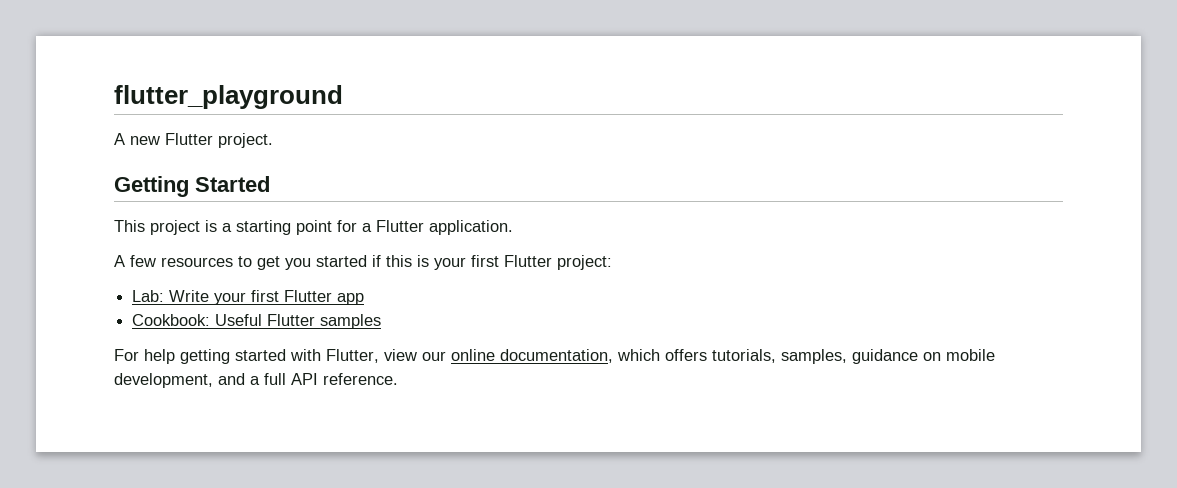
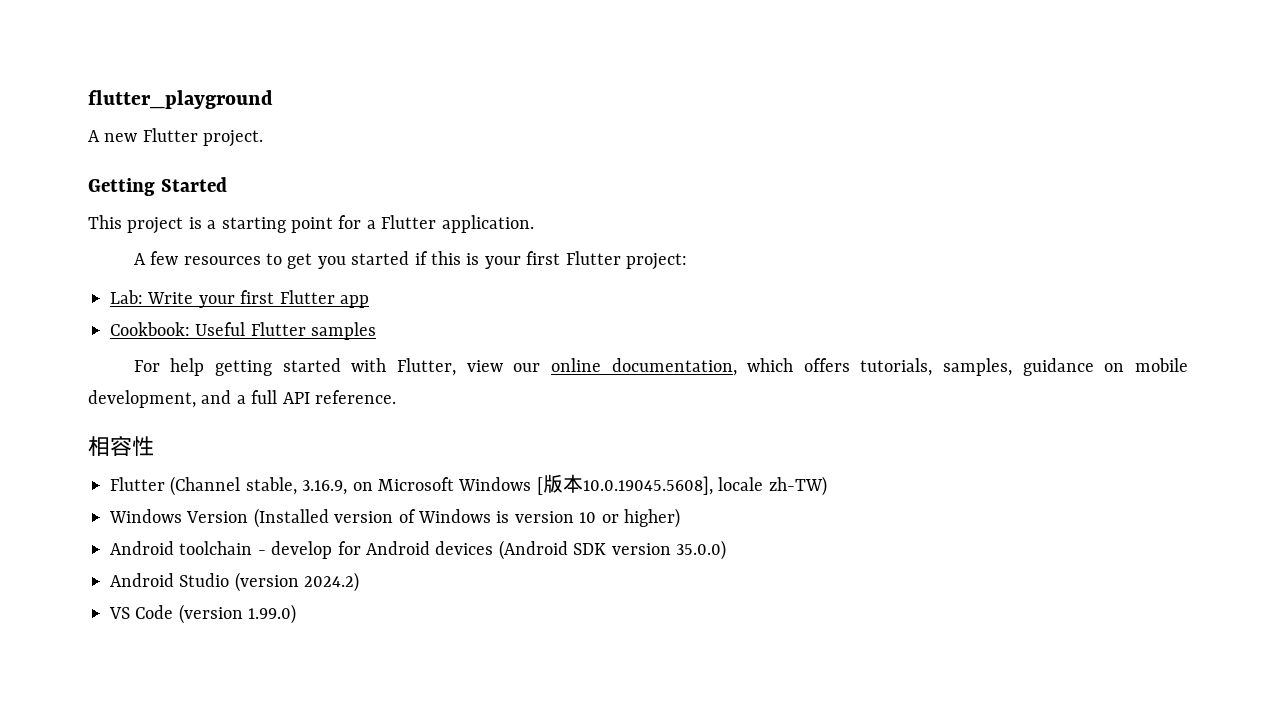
+ 相容性
+ Flutter (Channel stable, 3.16.9, on Microsoft Windows [版本10.0.19045.5608], locale zh-TW)
+ Windows Version (Installed version of Windows is version 10 or higher)
+ Android toolchain - develop for Android devices (Android SDK version 35.0.0)
+ Android Studio (version 2024.2)
+ VS Code (version 1.99.0)

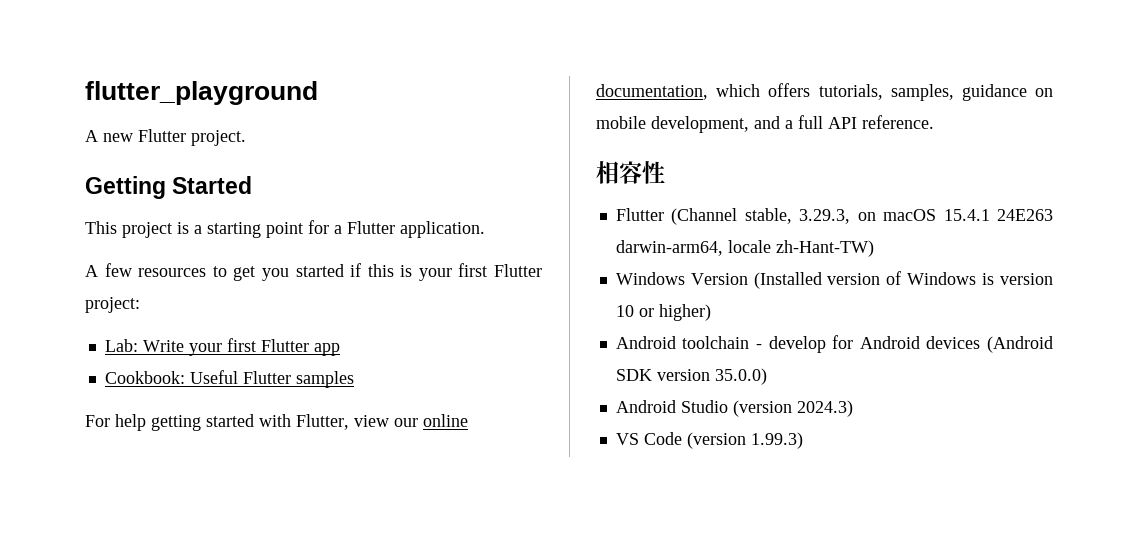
- Flutter (Channel stable, 3.16.9, on Microsoft Windows [版本10.0.19045.5608], locale zh-TW)
+ Flutter (Channel stable, 3.29.3, on macOS 15.4.1 24E263 darwin-arm64, locale zh-Hant-TW)
- Android Studio (version 2024.2)
+ Android Studio (version 2024.3)
- VS Code (version 1.99.0)
+ VS Code (version 1.99.3)

